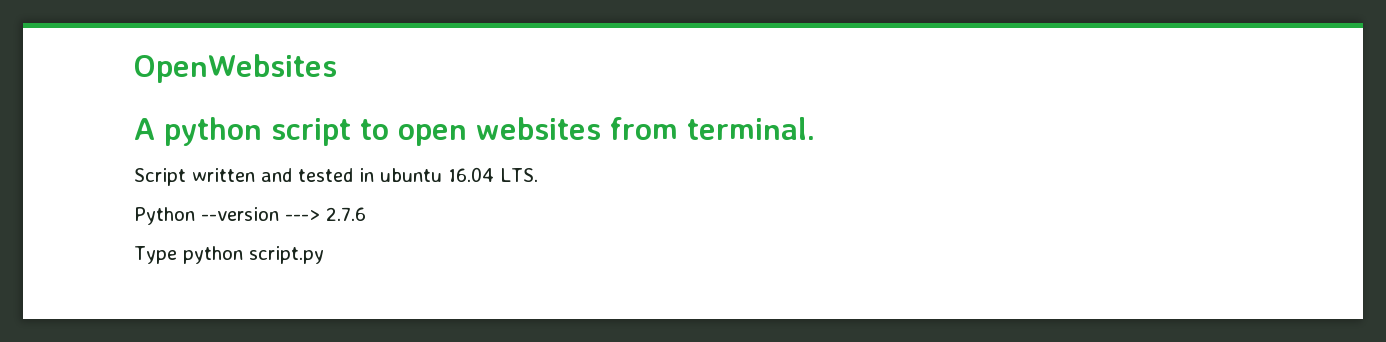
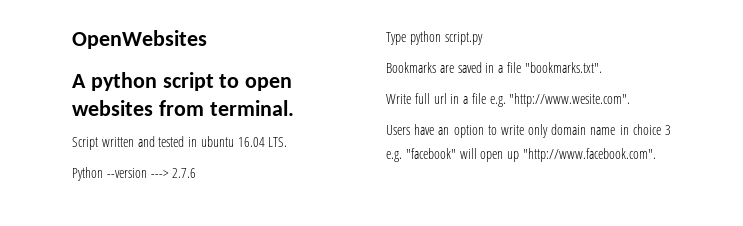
+ Bookmarks are saved in a file "bookmarks.txt".
+ Write full url in a file e.g. "http://www.wesite.com".
+ Users have an option to write only domain name in choice 3 e.g. "facebook" will open up "http://www.facebook.com".

